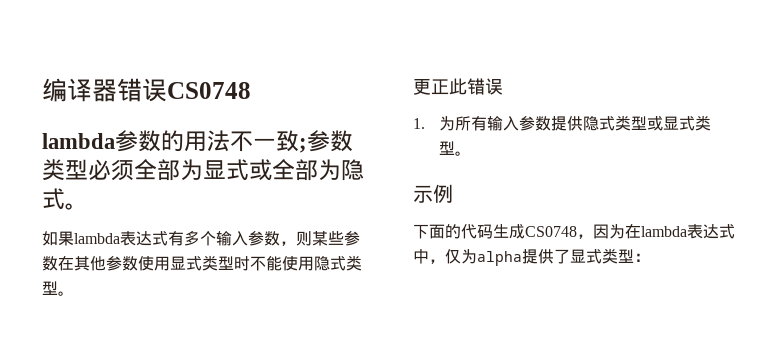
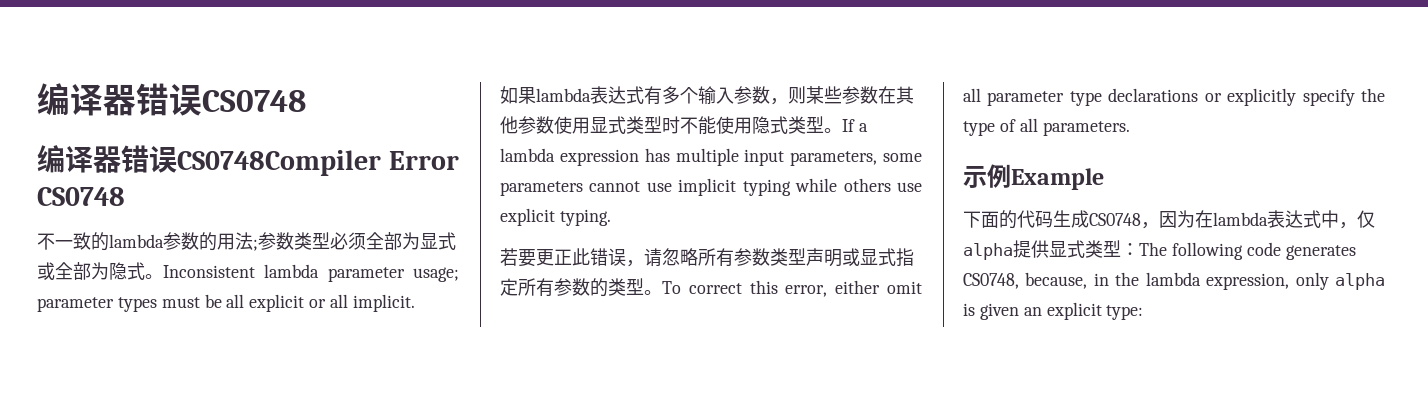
- lambda参数的用法不一致;参数类型必须全部为显式或全部为隐式。
+ 编译器错误CS0748Compiler Error CS0748
+ 不一致的lambda参数的用法;参数类型必须全部为显式或全部为隐式。Inconsistent lambda parameter usage; parameter types must be all explicit or all implicit.
- 如果lambda表达式有多个输入参数，则某些参数在其他参数使用显式类型时不能使用隐式类型。
- 更正此错误
- 1.为所有输入参数提供隐式类型或显式类型。
+ 如果lambda表达式有多个输入参数，则某些参数在其他参数使用显式类型时不能使用隐式类型。If a lambda expression has multiple input parameters, some parameters cannot use implicit typing while others use explicit typing.
+ 若要更正此错误，请忽略所有参数类型声明或显式指定所有参数的类型。To correct this error, either omit all parameter type declarations or explicitly specify the type of all parameters.
- 示例
+ 示例Example
- 下面的代码生成CS0748，因为在lambda表达式中，仅为alpha提供了显式类型：
+ 下面的代码生成CS0748，因为在lambda表达式中，仅alpha提供显式类型：The following code generates CS0748, because, in the lambda expression, only alpha is given an explicit type:

